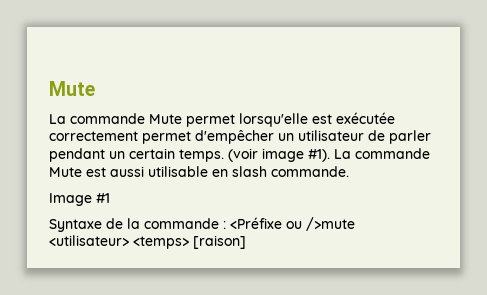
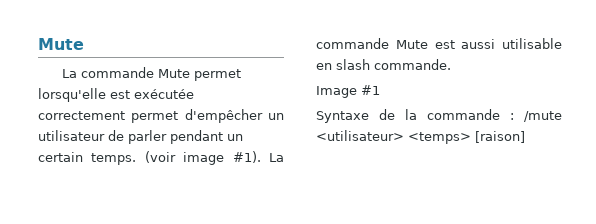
- Syntaxe de la commande : <Préfixe ou />mute <utilisateur> <temps> [raison]
+ Syntaxe de la commande : /mute <utilisateur> <temps> [raison]

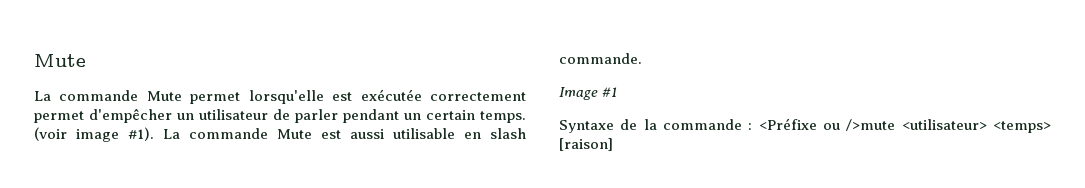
- Syntaxe de la commande : /mute <utilisateur> <temps> [raison]
+ Syntaxe de la commande : <Préfixe ou />mute <utilisateur> <temps> [raison]

